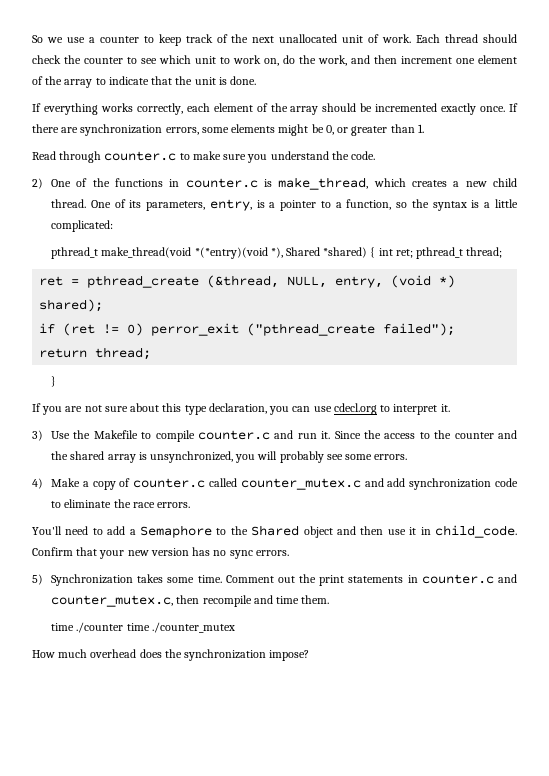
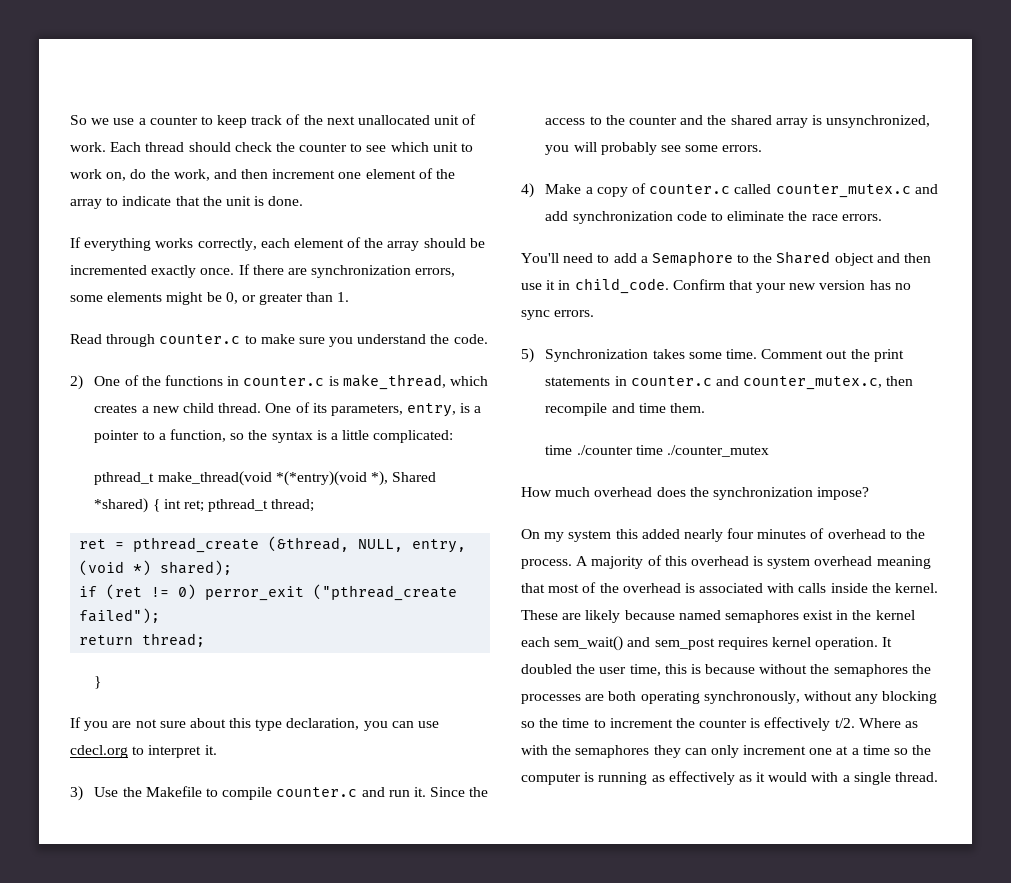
+ On my system this added nearly four minutes of overhead to the process. A majority of this overhead is system overhead meaning that most of the overhead is associated with calls inside the kernel. These are likely because named semaphores exist in the kernel each sem_wait() and sem_post requires kernel operation. It doubled the user time, this is because without the semaphores the processes are both operating synchronously, without any blocking so the time to increment the counter is effectively t/2. Where as with the semaphores they can only increment one at a time so the computer is running as effectively as it would with a single thread.

